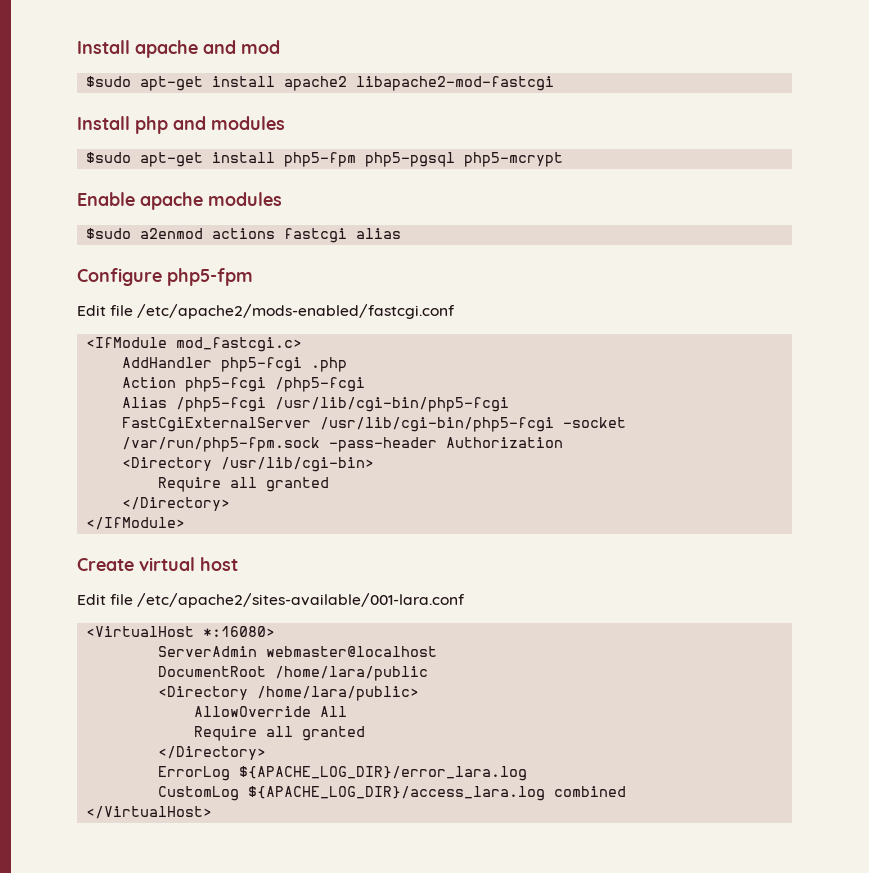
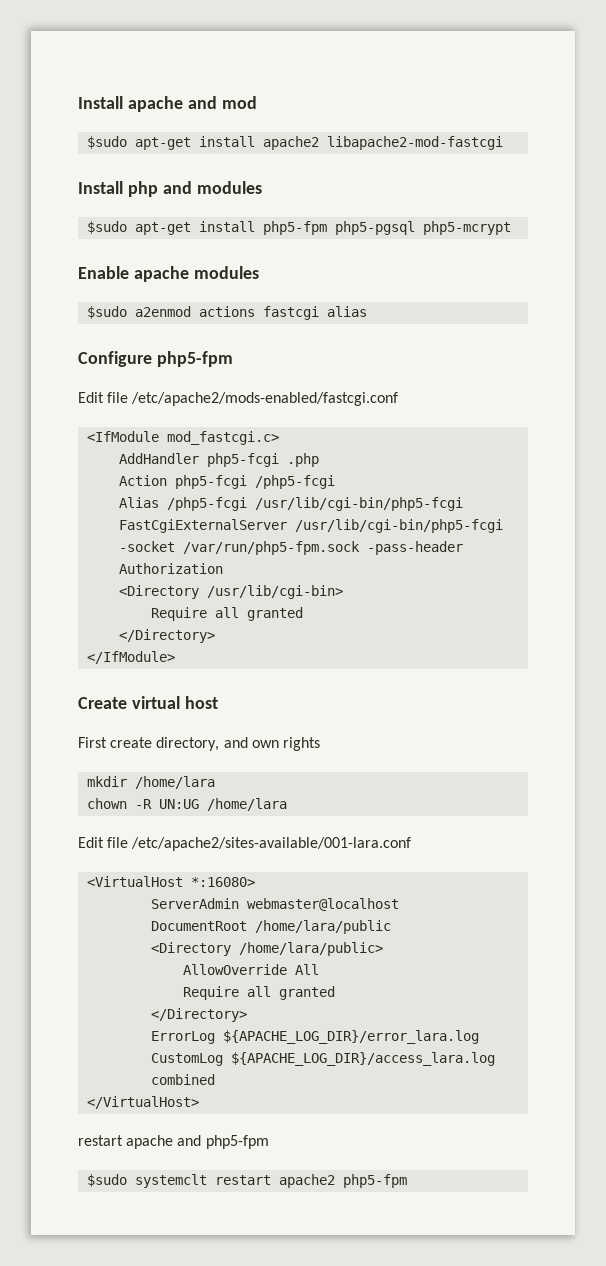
+ First create directory, and own rights
+ mkdir /home/lara
+ chown -R UN:UG /home/lara
+ restart apache and php5-fpm
+ $sudo systemclt restart apache2 php5-fpm

